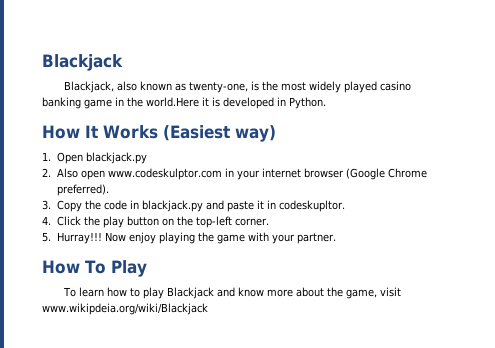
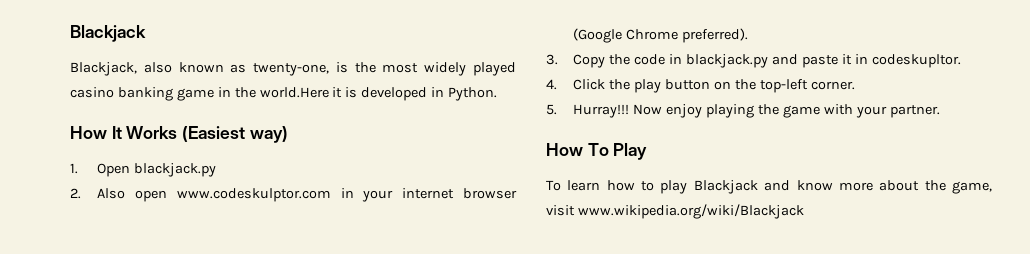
- To learn how to play Blackjack and know more about the game, visit www.wikipdeia.org/wiki/Blackjack
+ To learn how to play Blackjack and know more about the game, visit www.wikipedia.org/wiki/Blackjack

